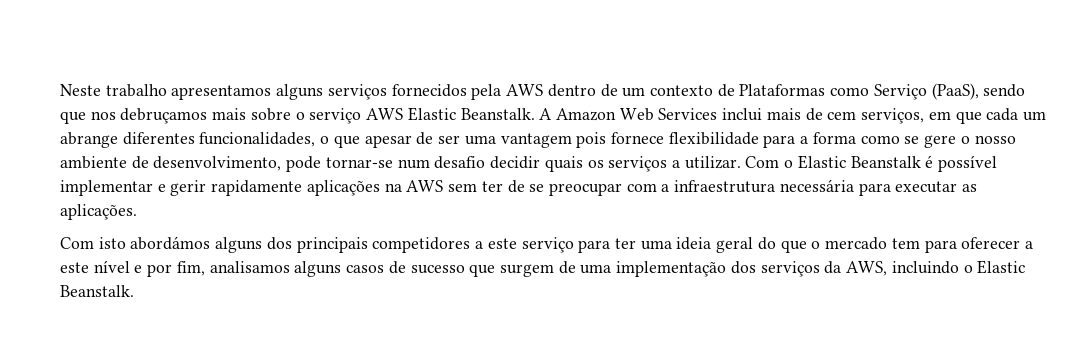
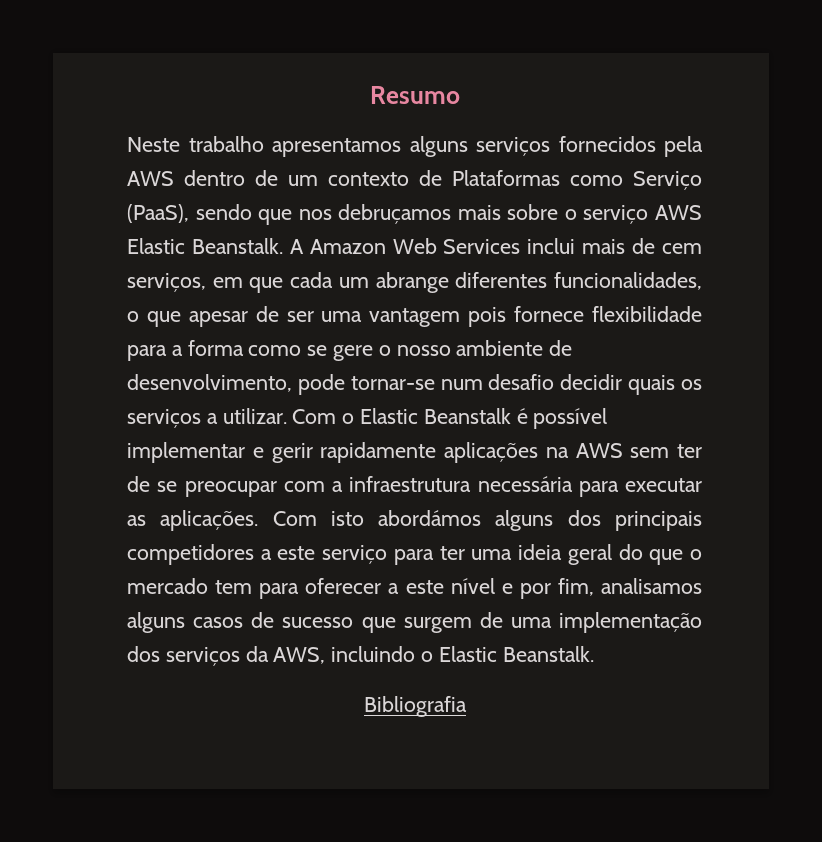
+ Resumo
- Com o Elastic Beanstalk é possível implementar e gerir rapidamente aplicações na AWS sem ter de se preocupar com a infraestrutura necessária para executar as aplicações.
- Com isto abordámos alguns dos principais competidores a este serviço para ter uma ideia geral do que o mercado tem para oferecer a este nível e por fim, analisamos alguns casos de sucesso que surgem de uma implementação dos serviços da AWS, incluindo o Elastic Beanstalk.
+ Com o Elastic Beanstalk é possível implementar e gerir rapidamente aplicações na AWS sem ter de se preocupar com a infraestrutura necessária para executar as aplicações. Com isto abordámos alguns dos principais competidores a este serviço para ter uma ideia geral do que o mercado tem para oferecer a este nível e por fim, analisamos alguns casos de sucesso que surgem de uma implementação dos serviços da AWS, incluindo o Elastic Beanstalk.
+ Bibliografia

